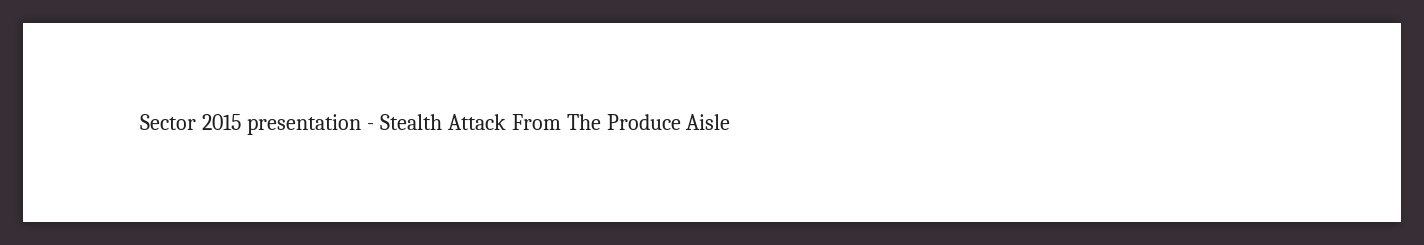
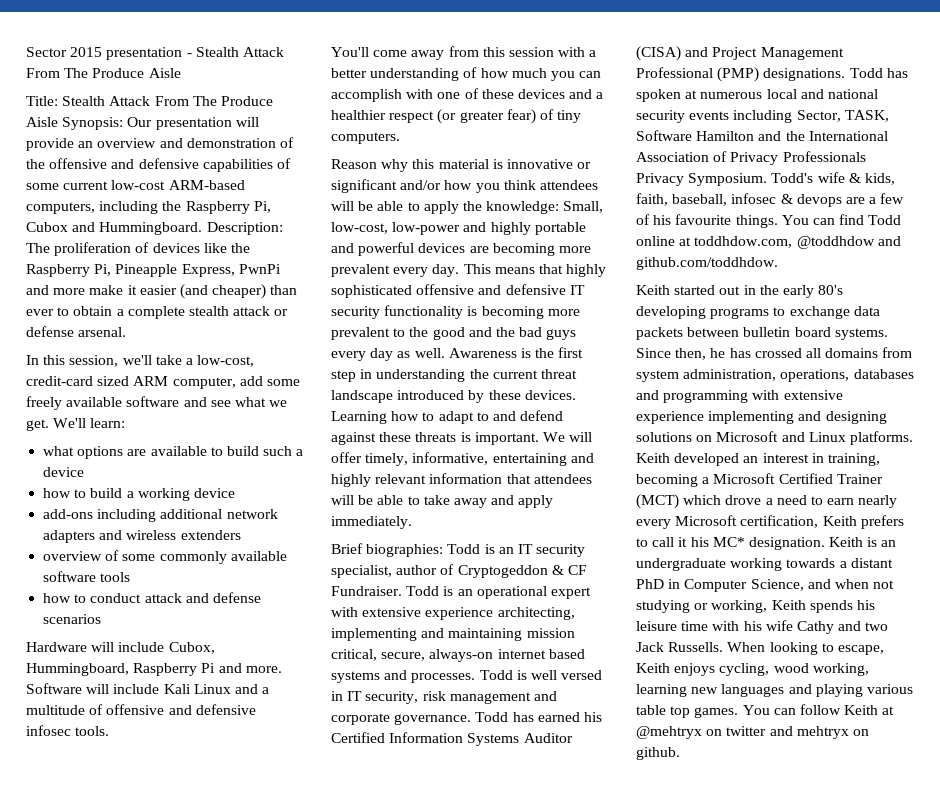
+ Title: Stealth Attack From The Produce Aisle Synopsis: Our presentation will provide an overview and demonstration of the offensive and defensive capabilities of some current low-cost ARM-based computers, including the Raspberry Pi, Cubox and Hummingboard. Description: The proliferation of devices like the Raspberry Pi, Pineapple Express, PwnPi and more make it easier (and cheaper) than ever to obtain a complete stealth attack or defense arsenal.
+ In this session, we'll take a low-cost, credit-card sized ARM computer, add some freely available software and see what we get. We'll learn:
+ what options are available to build such a device
+ how to build a working device
+ add-ons including additional network adapters and wireless extenders
+ overview of some commonly available software tools
+ how to conduct attack and defense scenarios
+ Hardware will include Cubox, Hummingboard, Raspberry Pi and more. Software will include Kali Linux and a multitude of offensive and defensive infosec tools.
+ You'll come away from this session with a better understanding of how much you can accomplish with one of these devices and a healthier respect (or greater fear) of tiny computers.
+ Reason why this material is innovative or significant and/or how you think attendees will be able to apply the knowledge: Small, low-cost, low-power and highly portable and powerful devices are becoming more prevalent every day. This means that highly sophisticated offensive and defensive IT security functionality is becoming more prevalent to the good and the bad guys every day as well. Awareness is the first step in understanding the current threat landscape introduced by these devices. Learning how to adapt to and defend against these threats is important. We will offer timely, informative, entertaining and highly relevant information that attendees will be able to take away and apply immediately.
+ Brief biographies: Todd is an IT security specialist, author of Cryptogeddon & CF Fundraiser. Todd is an operational expert with extensive experience architecting, implementing and maintaining mission critical, secure, always-on internet based systems and processes. Todd is well versed in IT security, risk management and corporate governance. Todd has earned his Certified Information Systems Auditor (CISA) and Project Management Professional (PMP) designations. Todd has spoken at numerous local and national security events including Sector, TASK, Software Hamilton and the International Association of Privacy Professionals Privacy Symposium. Todd's wife & kids, faith, baseball, infosec & devops are a few of his favourite things. You can find Todd online at toddhdow.com, @toddhdow and github.com/toddhdow.
+ Keith started out in the early 80's developing programs to exchange data packets between bulletin board systems. Since then, he has crossed all domains from system administration, operations, databases and programming with extensive experience implementing and designing solutions on Microsoft and Linux platforms. Keith developed an interest in training, becoming a Microsoft Certified Trainer (MCT) which drove a need to earn nearly every Microsoft certification, Keith prefers to call it his MC* designation. Keith is an undergraduate working towards a distant PhD in Computer Science, and when not studying or working, Keith spends his leisure time with his wife Cathy and two Jack Russells. When looking to escape, Keith enjoys cycling, wood working, learning new languages and playing various table top games. You can follow Keith at @mehtryx on twitter and mehtryx on github.

